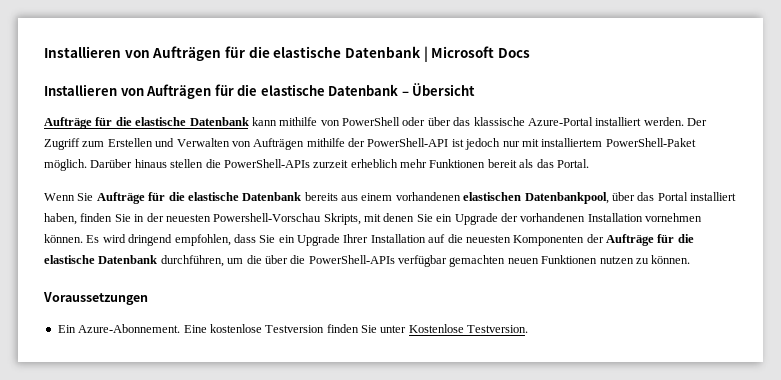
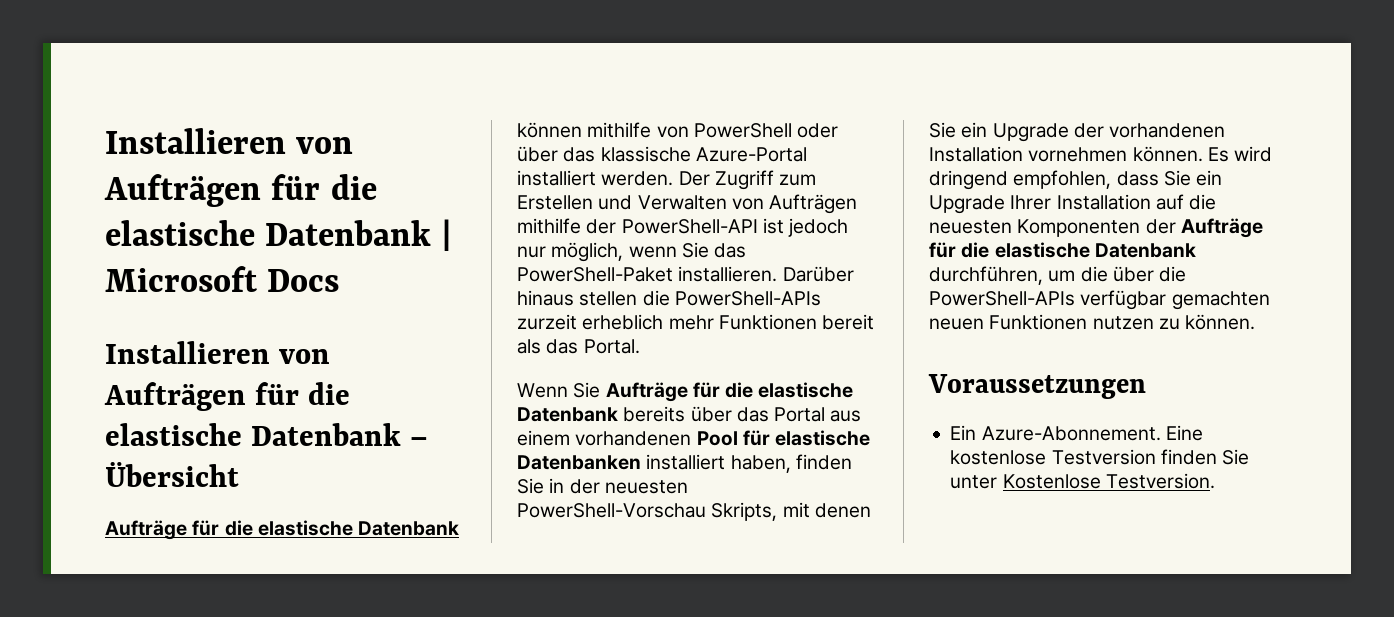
- Aufträge für die elastische Datenbank kann mithilfe von PowerShell oder über das klassische Azure-Portal installiert werden.
+ Aufträge für die elastische Datenbank können mithilfe von PowerShell oder über das klassische Azure-Portal installiert werden.
- Der Zugriff zum Erstellen und Verwalten von Aufträgen mithilfe der PowerShell-API ist jedoch nur mit installiertem PowerShell-Paket möglich.
+ Der Zugriff zum Erstellen und Verwalten von Aufträgen mithilfe der PowerShell-API ist jedoch nur möglich, wenn Sie das PowerShell-Paket installieren.
- Wenn Sie Aufträge für die elastische Datenbank bereits aus einem vorhandenen elastischen Datenbankpool, über das Portal installiert haben, finden Sie in der neuesten Powershell-Vorschau Skripts, mit denen Sie ein Upgrade der vorhandenen Installation vornehmen können.
+ Wenn Sie Aufträge für die elastische Datenbank bereits über das Portal aus einem vorhandenen Pool für elastische Datenbanken installiert haben, finden Sie in der neuesten PowerShell-Vorschau Skripts, mit denen Sie ein Upgrade der vorhandenen Installation vornehmen können.

